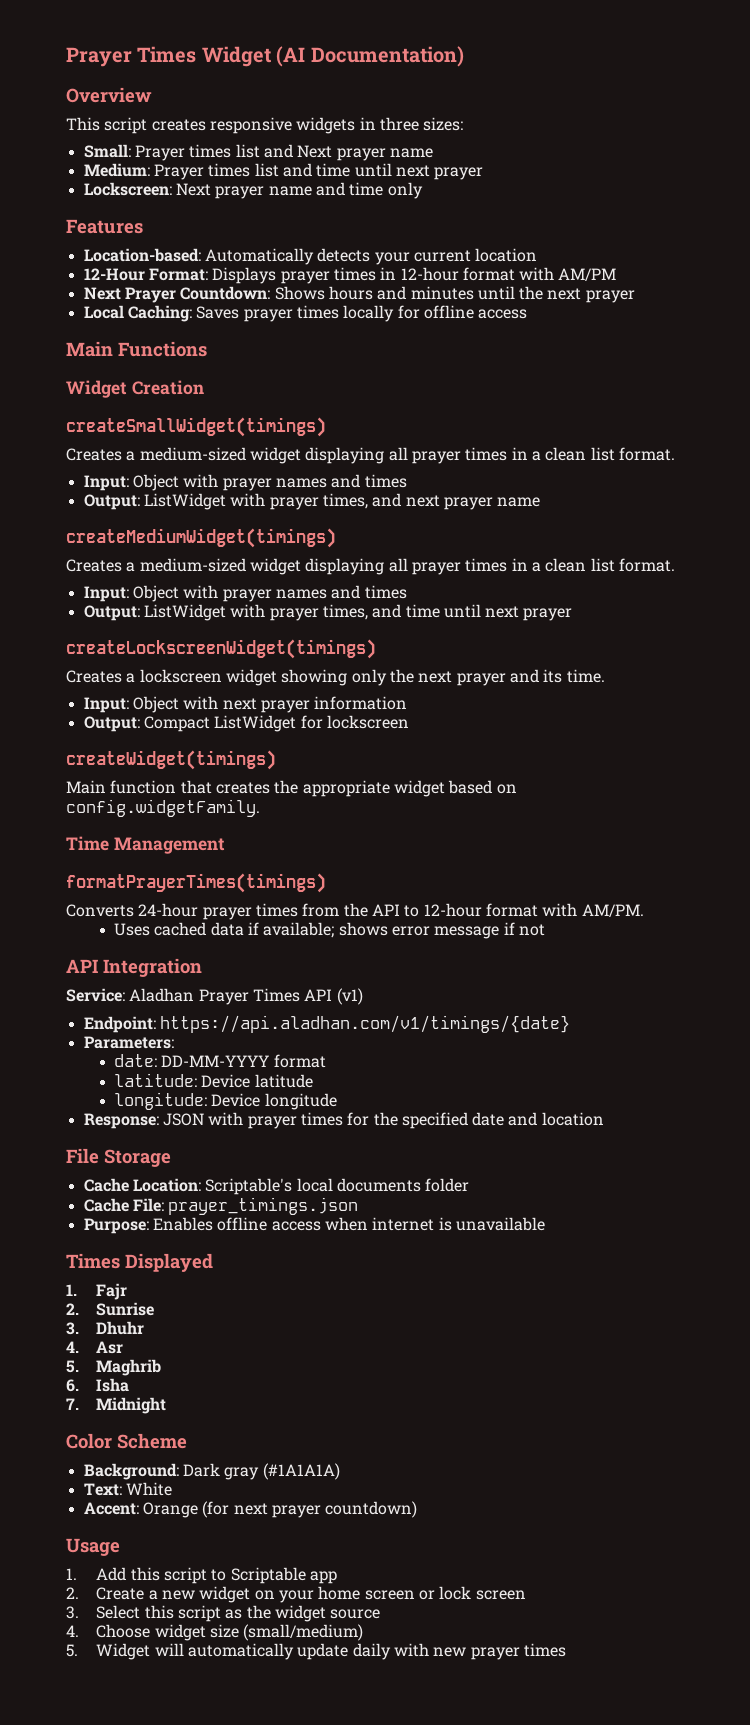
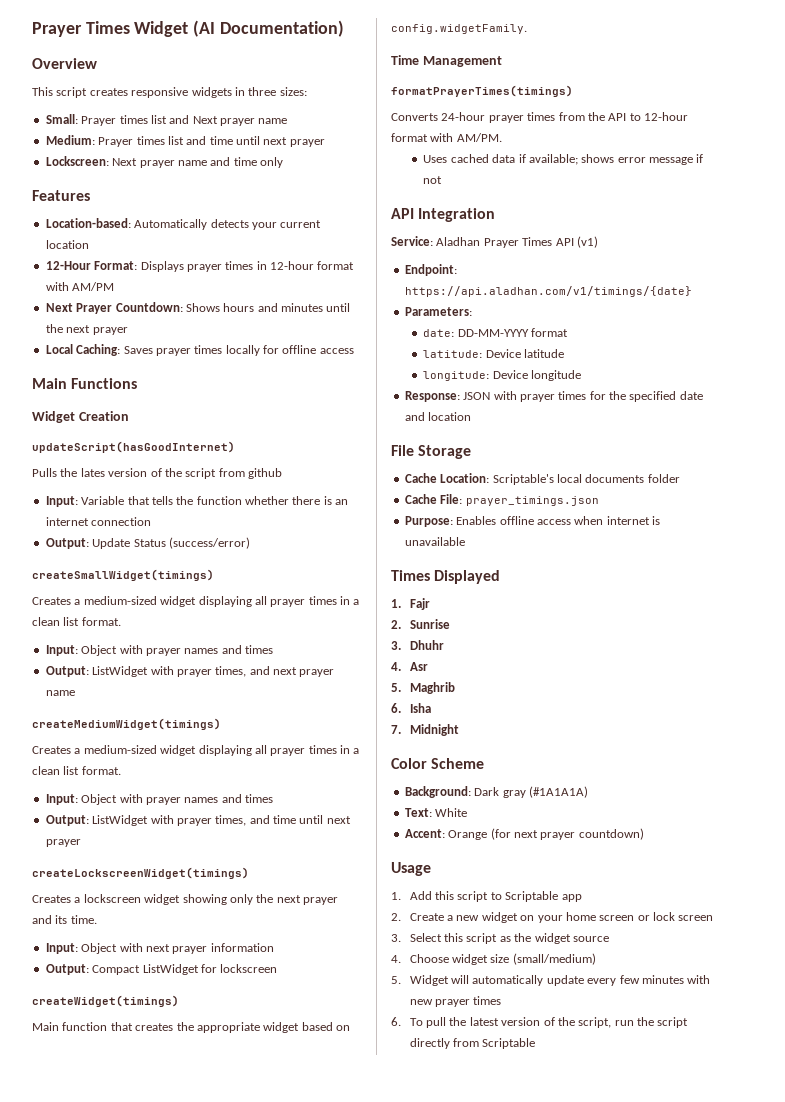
+ updateScript(hasGoodInternet)
+ Pulls the lates version of the script from github
+ Input: Variable that tells the function whether there is an internet connection
+ Output: Update Status (success/error)
- 5. Widget will automatically update daily with new prayer times
+ 5. Widget will automatically update every few minutes with new prayer times
+ 6. To pull the latest version of the script, run the script directly from Scriptable

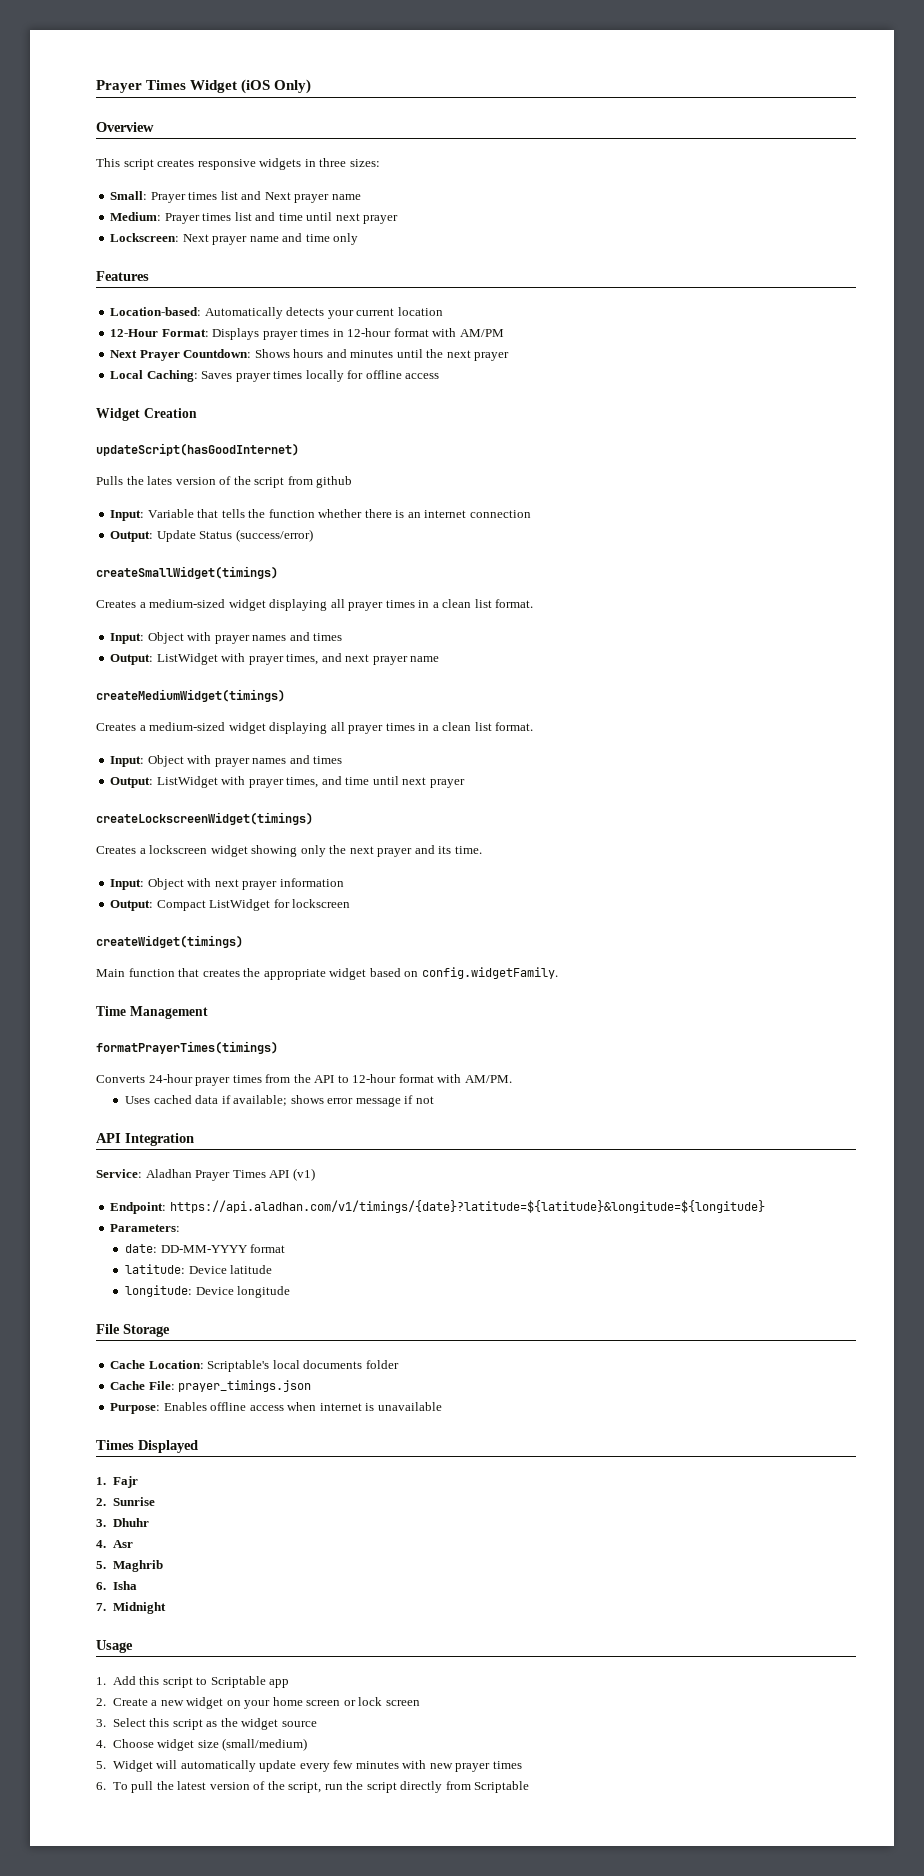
- Prayer Times Widget (AI Documentation)
+ Prayer Times Widget (iOS Only)
- Main Functions
- Endpoint: https://api.aladhan.com/v1/timings/{date}
+ Endpoint: https://api.aladhan.com/v1/timings/{date}?latitude=${latitude}&longitude=${longitude}
- Response: JSON with prayer times for the specified date and location
- Color Scheme
- Background: Dark gray (#1A1A1A)
- Text: White
- Accent: Orange (for next prayer countdown)

